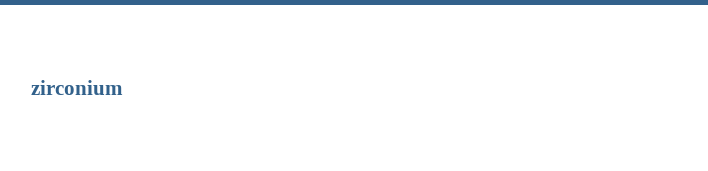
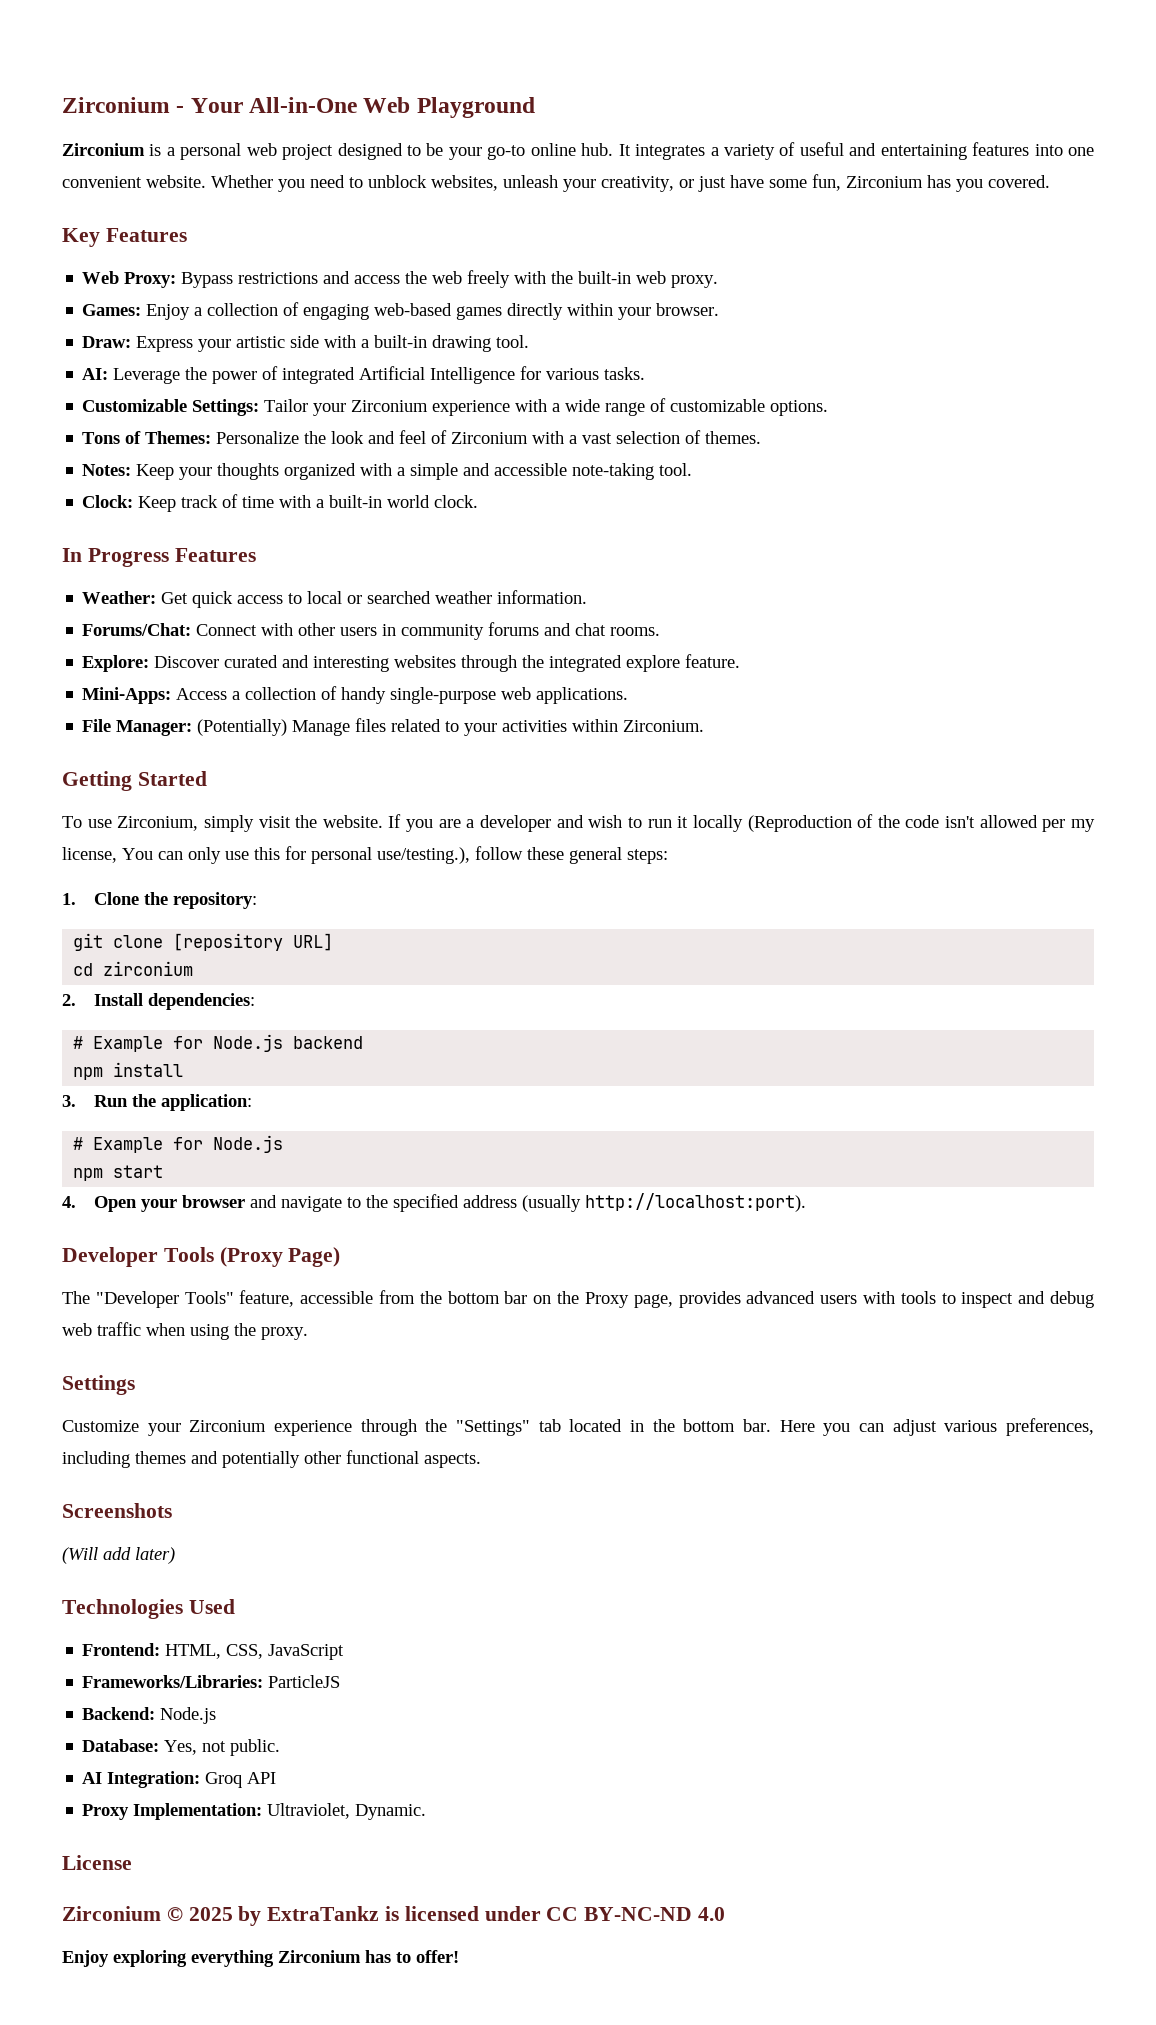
- zirconium
+ Zirconium - Your All-in-One Web Playground
+ Zirconium is a personal web project designed to be your go-to online hub. It integrates a variety of useful and entertaining features into one convenient website. Whether you need to unblock websites, unleash your creativity, or just have some fun, Zirconium has you covered.
+ Key Features
+ Web Proxy: Bypass restrictions and access the web freely with the built-in web proxy.
+ Games: Enjoy a collection of engaging web-based games directly within your browser.
+ Draw: Express your artistic side with a built-in drawing tool.
+ AI: Leverage the power of integrated Artificial Intelligence for various tasks.
+ Customizable Settings: Tailor your Zirconium experience with a wide range of customizable options.
+ Tons of Themes: Personalize the look and feel of Zirconium with a vast selection of themes.
+ Notes: Keep your thoughts organized with a simple and accessible note-taking tool.
+ Clock: Keep track of time with a built-in world clock.
+ In Progress Features
+ Weather: Get quick access to local or searched weather information.
+ Forums/Chat: Connect with other users in community forums and chat rooms.
+ Explore: Discover curated and interesting websites through the integrated explore feature.
+ Mini-Apps: Access a collection of handy single-purpose web applications.
+ File Manager: (Potentially) Manage files related to your activities within Zirconium.
+ Getting Started
+ To use Zirconium, simply visit the website. If you are a developer and wish to run it locally (Reproduction of the code isn't allowed per my license, You can only use this for personal use/testing.), follow these general steps:
+ 1. Clone the repository:
+ git clone [repository URL]
+ cd zirconium
+ 2. Install dependencies:
+ # Example for Node.js backend
+ npm install
+ 3. Run the application:
+ # Example for Node.js
+ npm start
+ 4. Open your browser and navigate to the specified address (usually http://localhost:port).
+ Developer Tools (Proxy Page)
+ The "Developer Tools" feature, accessible from the bottom bar on the Proxy page, provides advanced users with tools to inspect and debug web traffic when using the proxy.
+ Settings
+ Customize your Zirconium experience through the "Settings" tab located in the bottom bar. Here you can adjust various preferences, including themes and potentially other functional aspects.
+ Screenshots
+ (Will add later)
+ Technologies Used
+ Frontend: HTML, CSS, JavaScript
+ Frameworks/Libraries: ParticleJS
+ Backend: Node.js
+ Database: Yes, not public.
+ AI Integration: Groq API
+ Proxy Implementation: Ultraviolet, Dynamic.
+ License
+ Zirconium © 2025 by ExtraTankz is licensed under CC BY-NC-ND 4.0
+ Enjoy exploring everything Zirconium has to offer!

